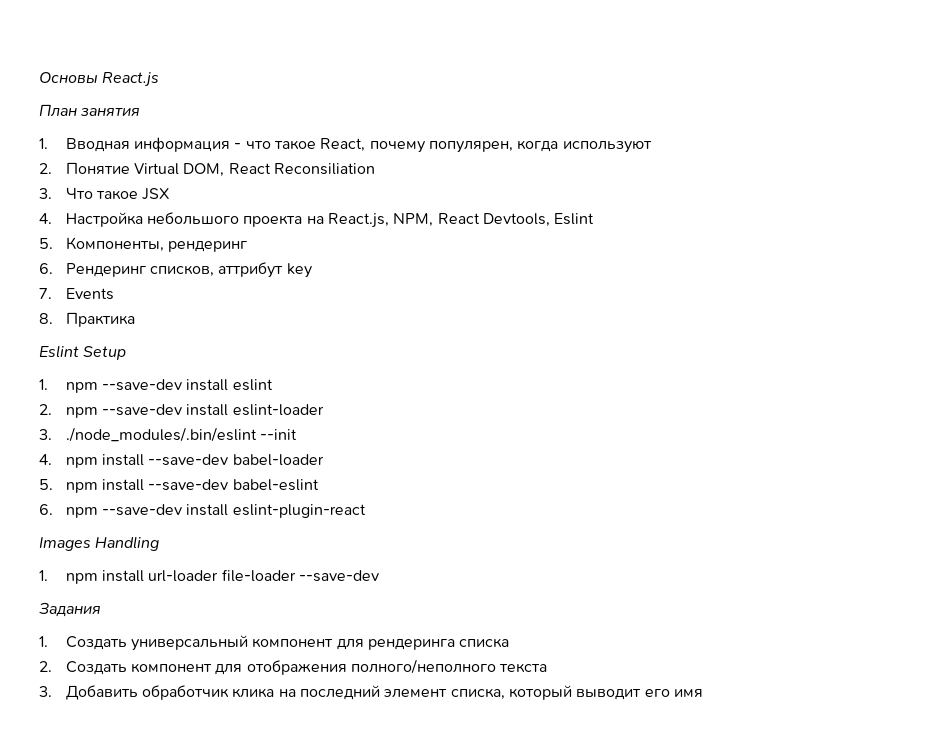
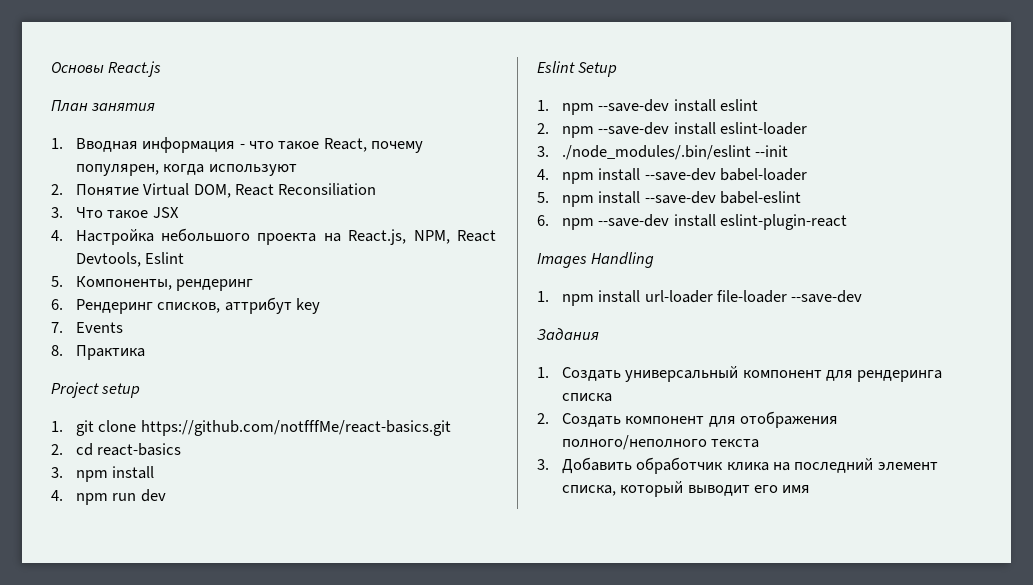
+ Project setup
+ 1. git clone https://github.com/notfffMe/react-basics.git
+ 2. cd react-basics
+ 3. npm install
+ 4. npm run dev

